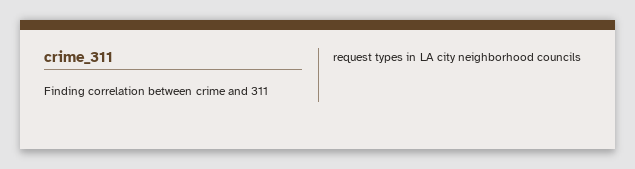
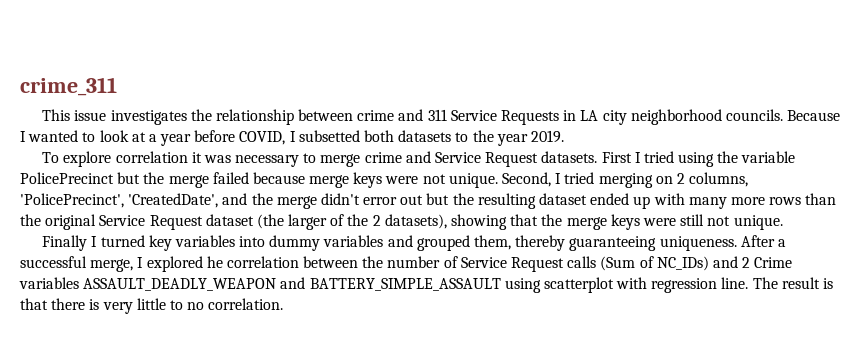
- Finding correlation between crime and 311 request types in LA city neighborhood councils
+ This issue investigates the relationship between crime and 311 Service Requests in LA city neighborhood councils. Because I wanted to look at a year before COVID, I subsetted both datasets to the year 2019.
+ To explore correlation it was necessary to merge crime and Service Request datasets. First I tried using the variable PolicePrecinct but the merge failed because merge keys were not unique. Second, I tried merging on 2 columns, 'PolicePrecinct', 'CreatedDate', and the merge didn't error out but the resulting dataset ended up with many more rows than the original Service Request dataset (the larger of the 2 datasets), showing that the merge keys were still not unique.
+ Finally I turned key variables into dummy variables and grouped them, thereby guaranteeing uniqueness. After a successful merge, I explored he correlation between the number of Service Request calls (Sum of NC_IDs) and 2 Crime variables ASSAULT_DEADLY_WEAPON and BATTERY_SIMPLE_ASSAULT using scatterplot with regression line. The result is that there is very little to no correlation.

